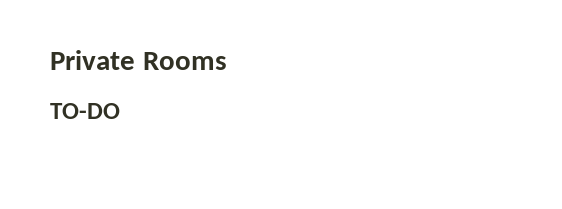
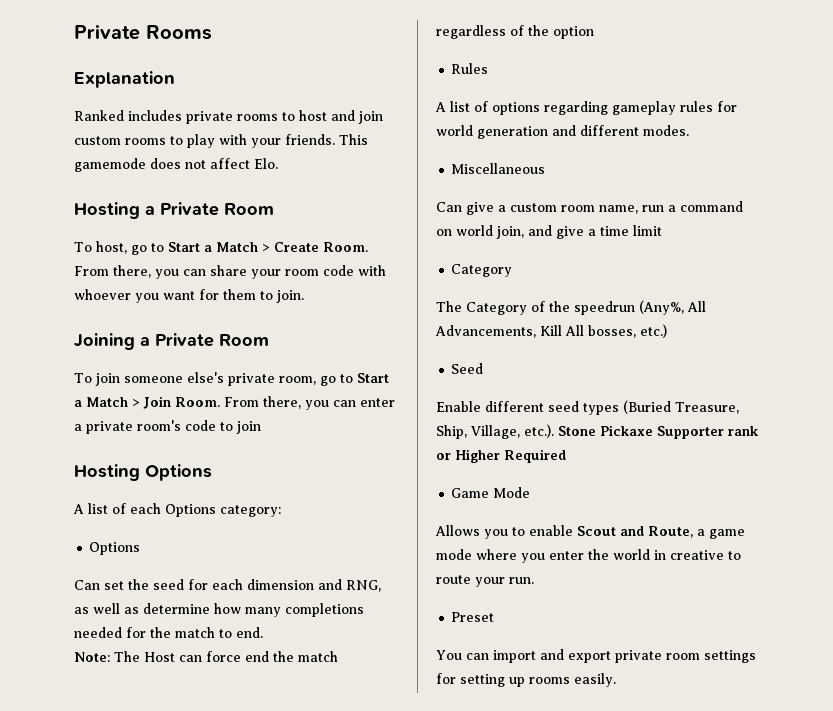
- TO-DO
+ Explanation
+ Ranked includes private rooms to host and join custom rooms to play with your friends. This gamemode does not affect Elo.
+ Hosting a Private Room
+ To host, go to Start a Match > Create Room. From there, you can share your room code with whoever you want for them to join.
+ Joining a Private Room
+ To join someone else's private room, go to Start a Match > Join Room. From there, you can enter a private room's code to join
+ Hosting Options
+ A list of each Options category:
+ Options
+ Can set the seed for each dimension and RNG, as well as determine how many completions needed for the match to end.
+ Note: The Host can force end the match regardless of the option
+ Rules
+ A list of options regarding gameplay rules for world generation and different modes.
+ Miscellaneous
+ Can give a custom room name, run a command on world join, and give a time limit
+ Category
+ The Category of the speedrun (Any%, All Advancements, Kill All bosses, etc.)
+ Seed
+ Enable different seed types (Buried Treasure, Ship, Village, etc.). Stone Pickaxe Supporter rank or Higher Required
+ Game Mode
+ Allows you to enable Scout and Route, a game mode where you enter the world in creative to route your run.
+ Preset
+ You can import and export private room settings for setting up rooms easily.

